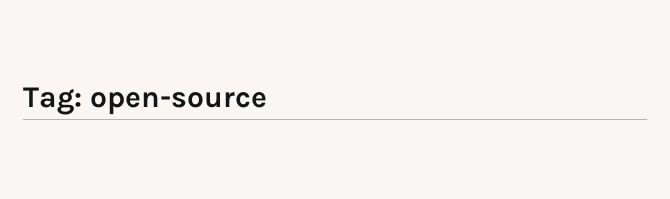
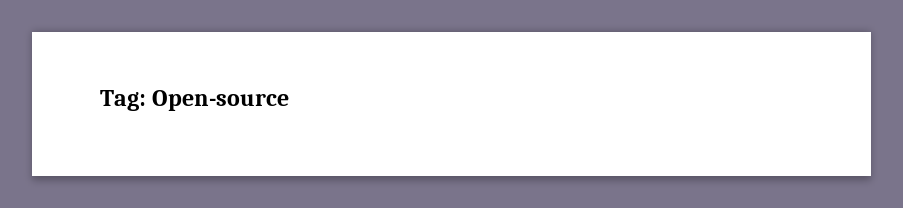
- Tag: open-source
+ Tag: Open-source

